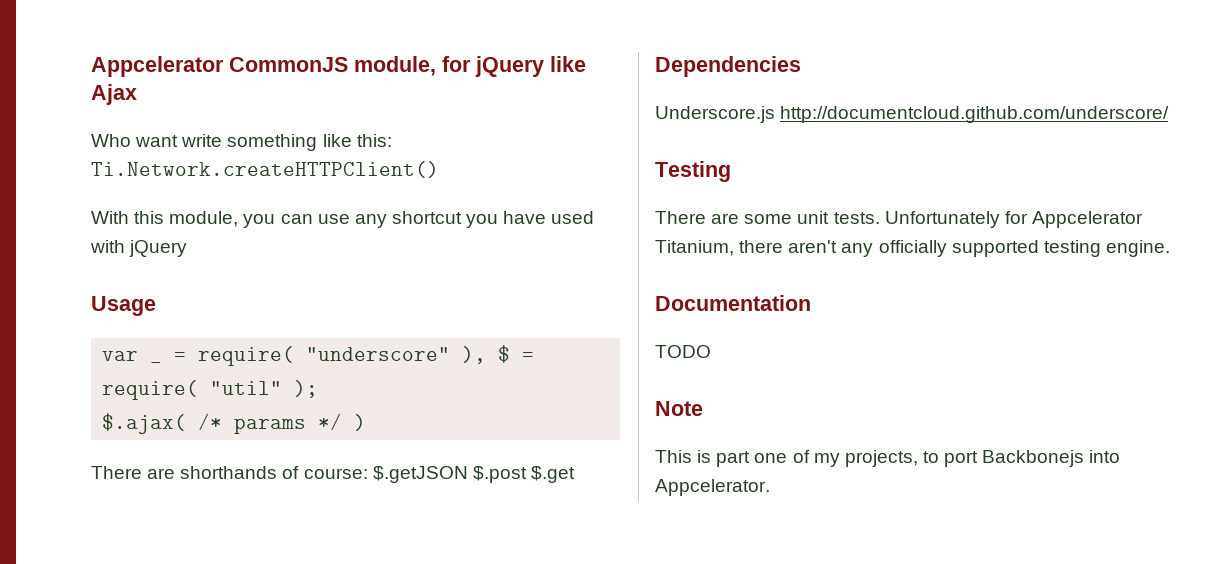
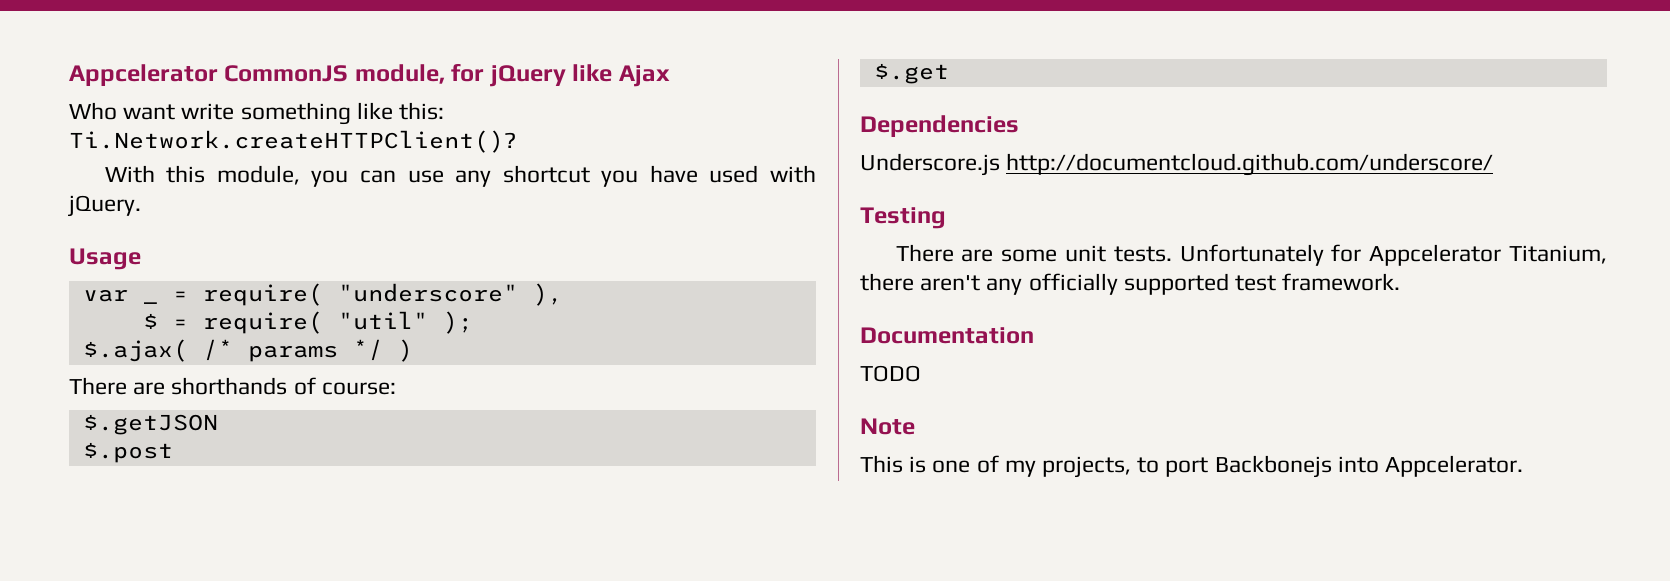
- Who want write something like this: Ti.Network.createHTTPClient()
+ Who want write something like this: Ti.Network.createHTTPClient()?
- With this module, you can use any shortcut you have used with jQuery
+ With this module, you can use any shortcut you have used with jQuery.
- var _ = require( "underscore" ), $ = require( "util" );
+ var _ = require( "underscore" ),
+ $ = require( "util" );
- There are shorthands of course: $.getJSON $.post $.get
+ There are shorthands of course:
+ $.getJSON
+ $.post
+ $.get
- Unfortunately for Appcelerator Titanium, there aren't any officially supported testing engine.
+ Unfortunately for Appcelerator Titanium, there aren't any officially supported test framework.
- This is part one of my projects, to port Backbonejs into Appcelerator.
+ This is one of my projects, to port Backbonejs into Appcelerator.

